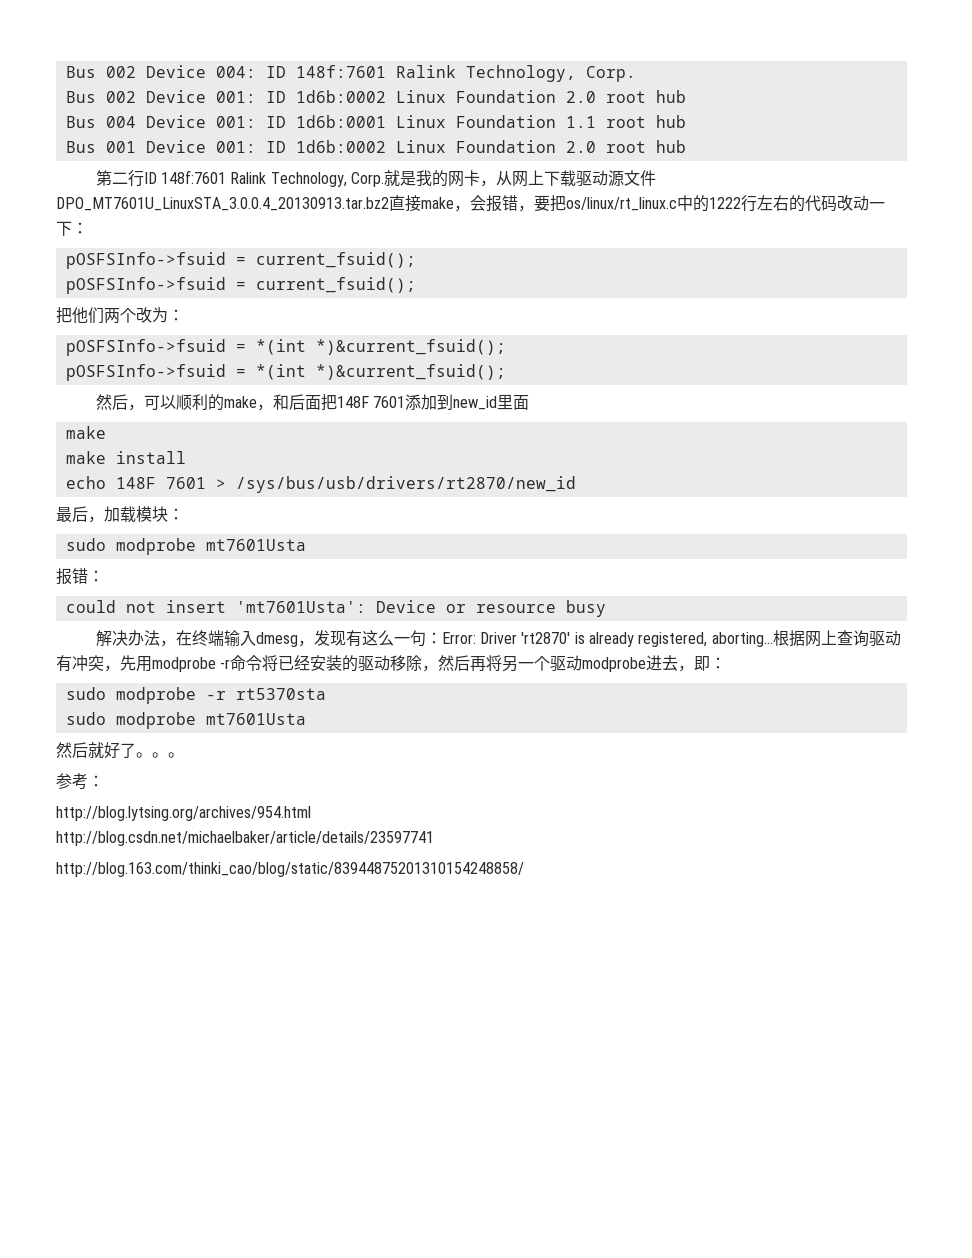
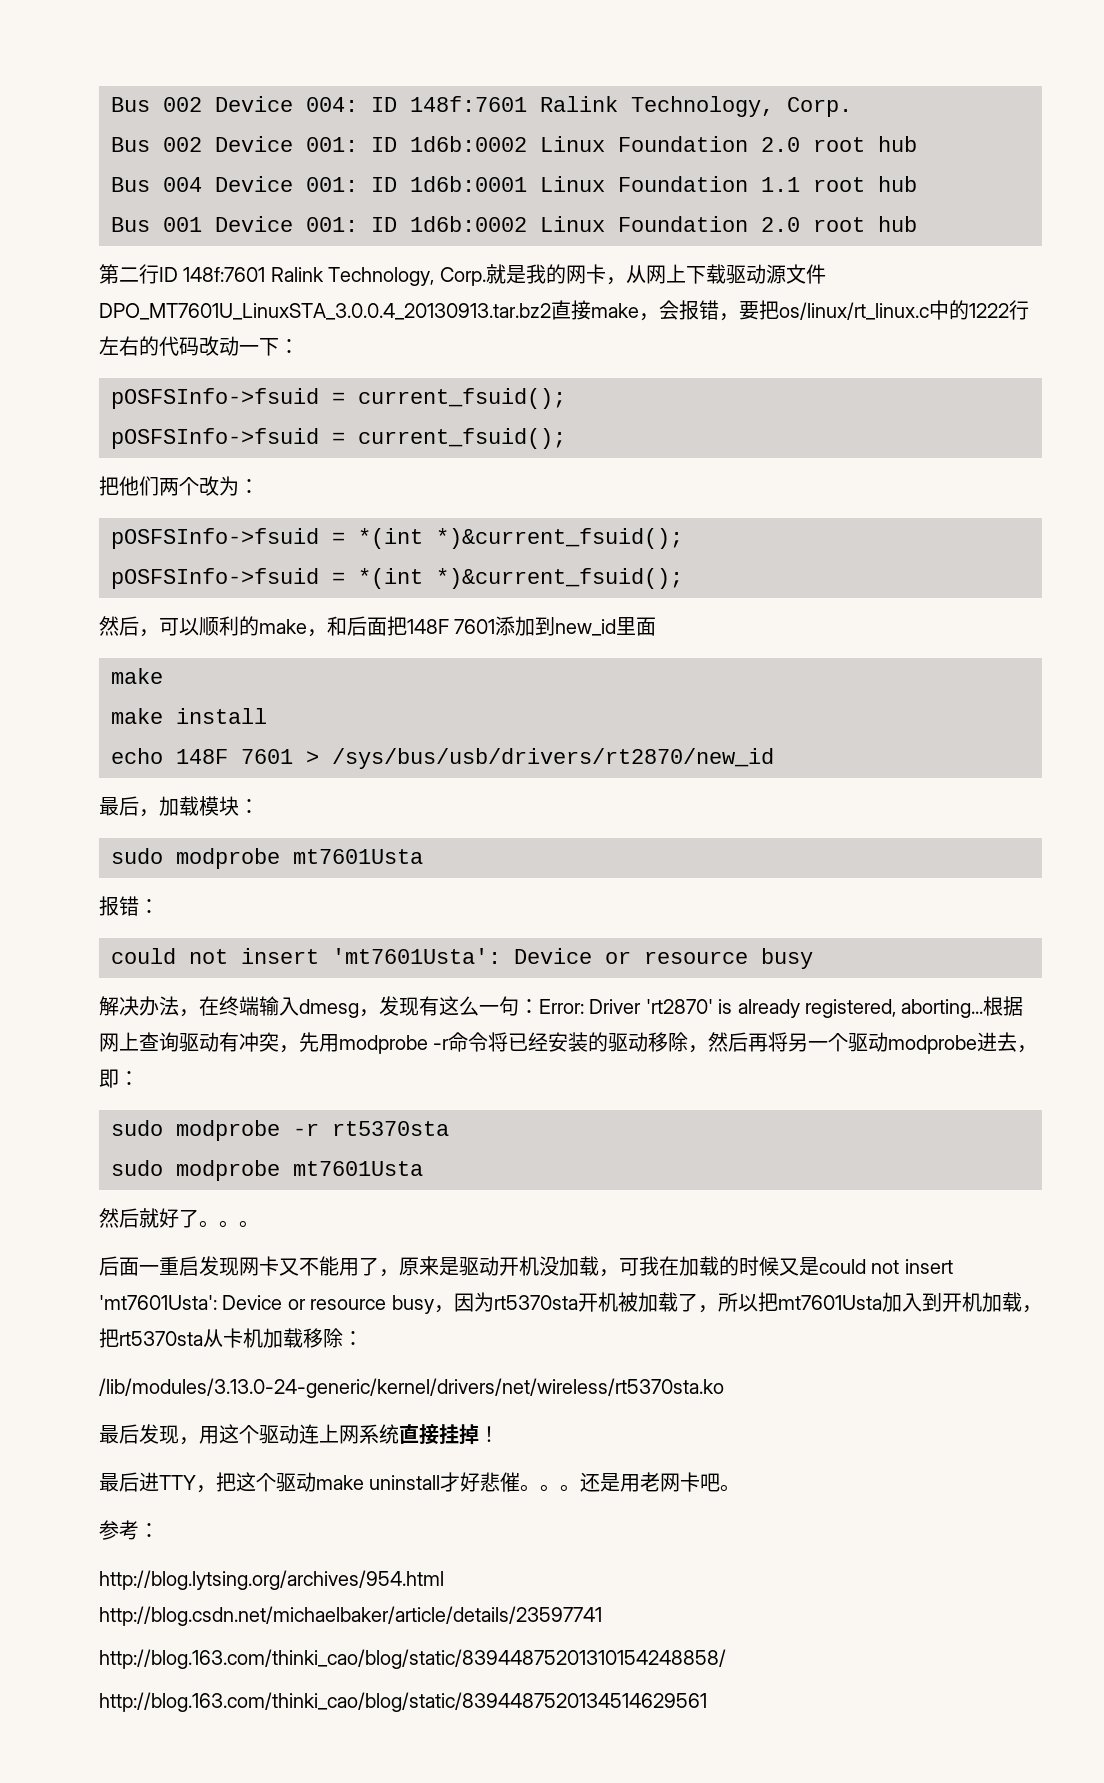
+ 后面一重启发现网卡又不能用了，原来是驱动开机没加载，可我在加载的时候又是could not insert 'mt7601Usta': Device or resource busy，因为rt5370sta开机被加载了，所以把mt7601Usta加入到开机加载，把rt5370sta从卡机加载移除：
+ /lib/modules/3.13.0-24-generic/kernel/drivers/net/wireless/rt5370sta.ko
+ 最后发现，用这个驱动连上网系统直接挂掉！
+ 最后进TTY，把这个驱动make uninstall才好悲催。。。还是用老网卡吧。
+ http://blog.163.com/thinki_cao/blog/static/8394487520134514629561

